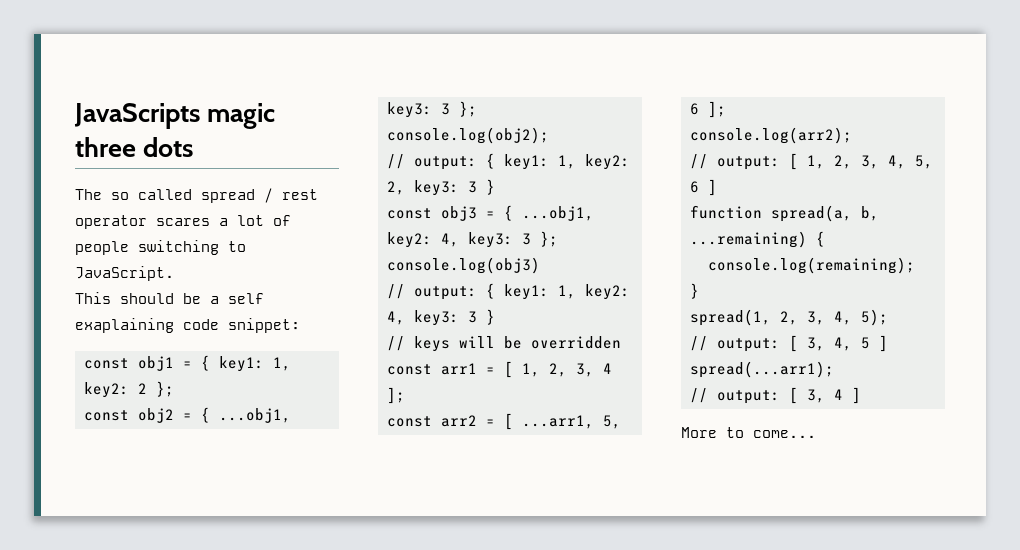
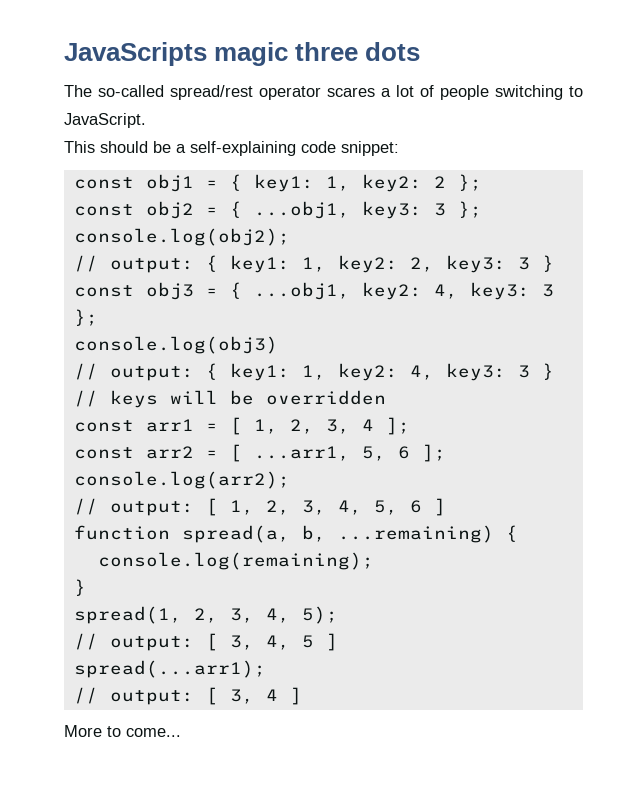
- The so called spread / rest operator scares a lot of people switching to JavaScript.
+ The so-called spread/rest operator scares a lot of people switching to JavaScript.
- This should be a self exaplaining code snippet:
+ This should be a self-explaining code snippet:

